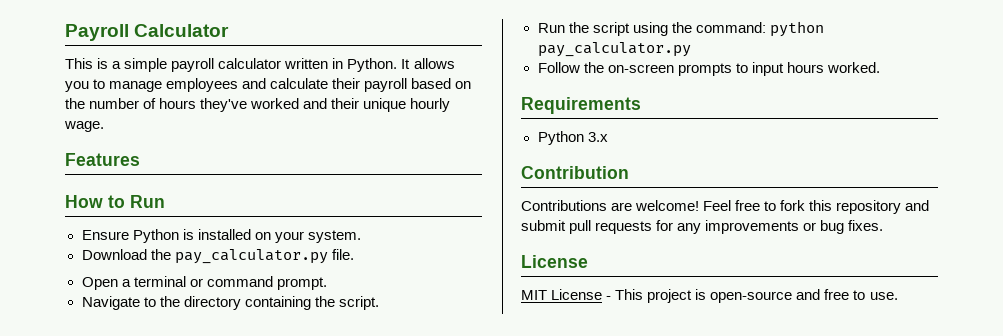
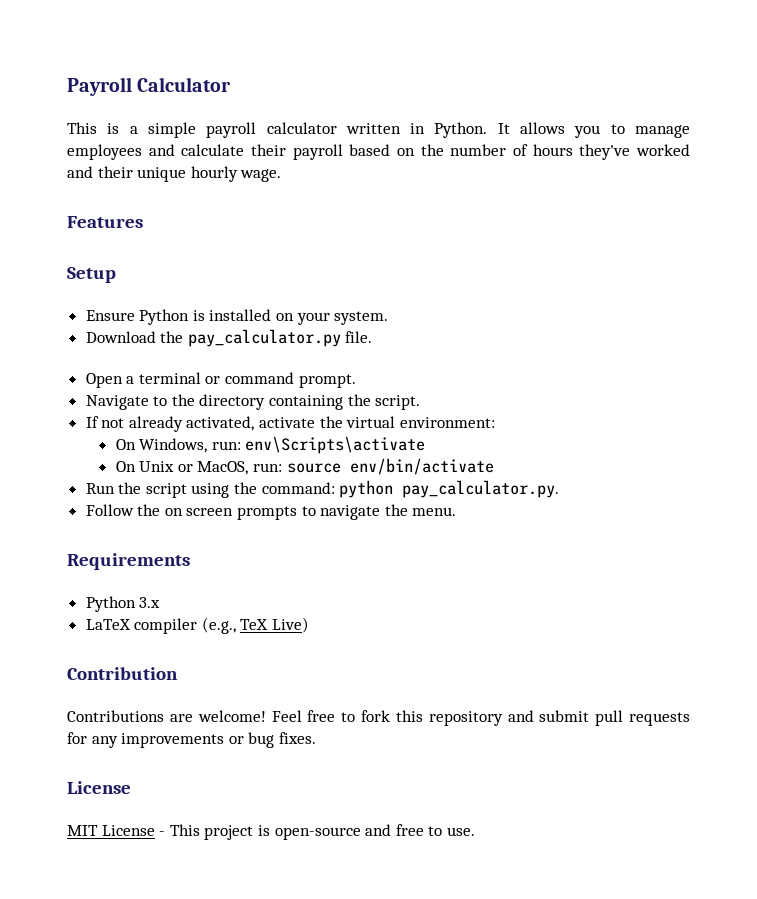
- How to Run
+ Setup
+ If not already activated, activate the virtual environment:
+ On Windows, run: env\Scripts\activate
+ On Unix or MacOS, run: source env/bin/activate
- Run the script using the command: python pay_calculator.py
+ Run the script using the command: python pay_calculator.py.
- Follow the on-screen prompts to input hours worked.
+ Follow the on screen prompts to navigate the menu.
  Requirements
  Python 3.x
+ LaTeX compiler (e.g., TeX Live)

